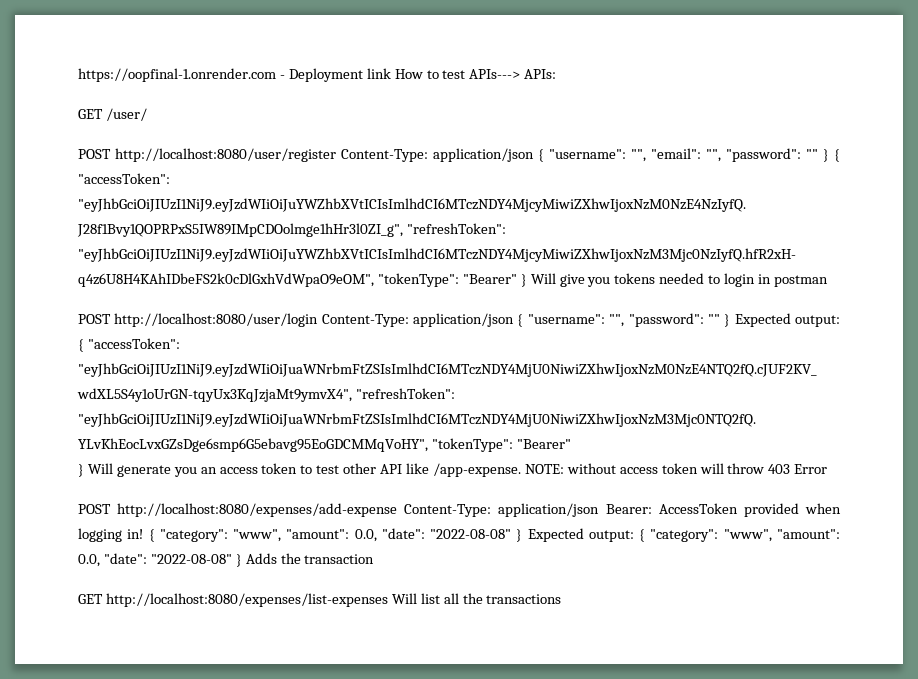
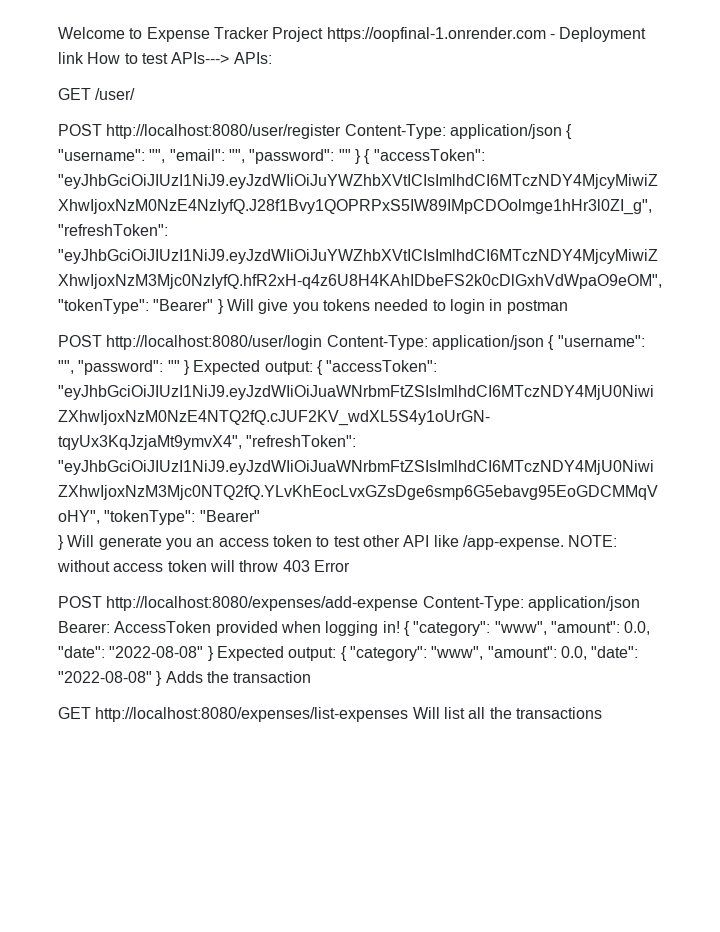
- https://oopfinal-1.onrender.com - Deployment link How to test APIs---> APIs:
+ Welcome to Expense Tracker Project https://oopfinal-1.onrender.com - Deployment link How to test APIs---> APIs:

